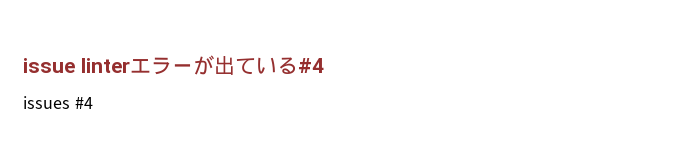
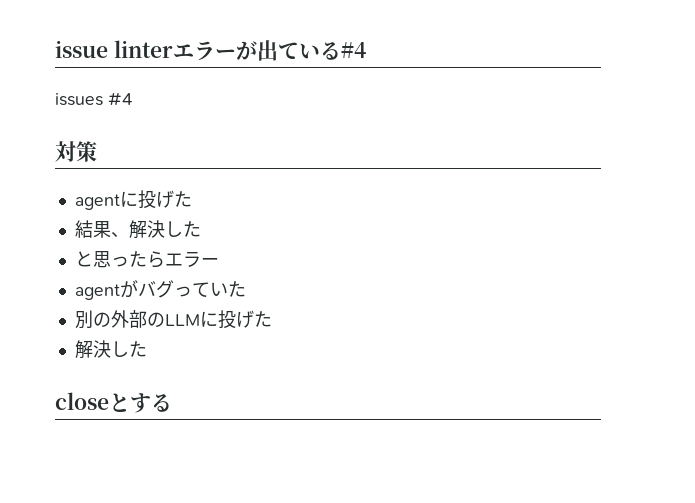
+ 対策
+ agentに投げた
+ 結果、解決した
+ と思ったらエラー
+ agentがバグっていた
+ 別の外部のLLMに投げた
+ 解決した
+ closeとする

